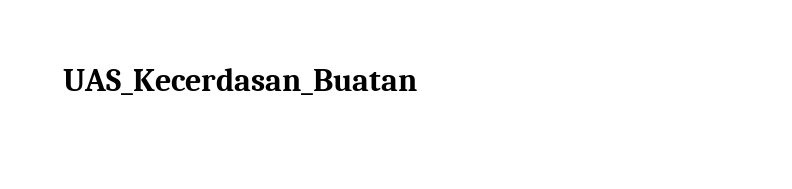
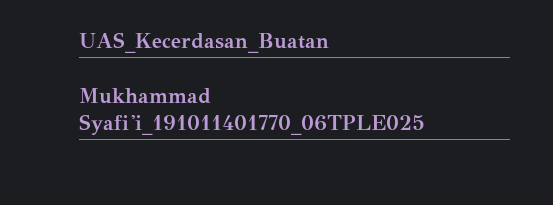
+ Mukhammad Syafi'i_191011401770_06TPLE025

